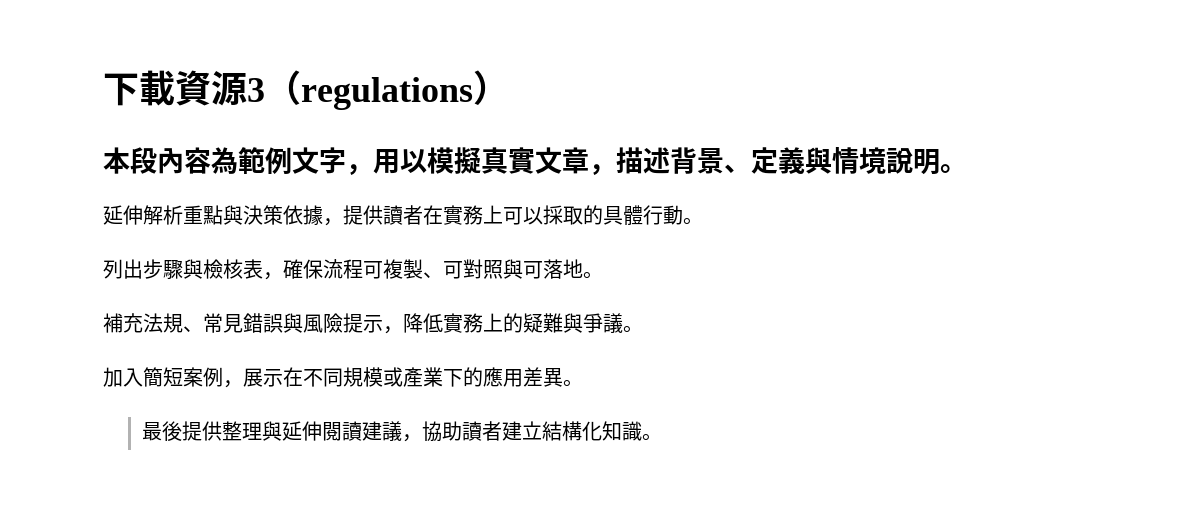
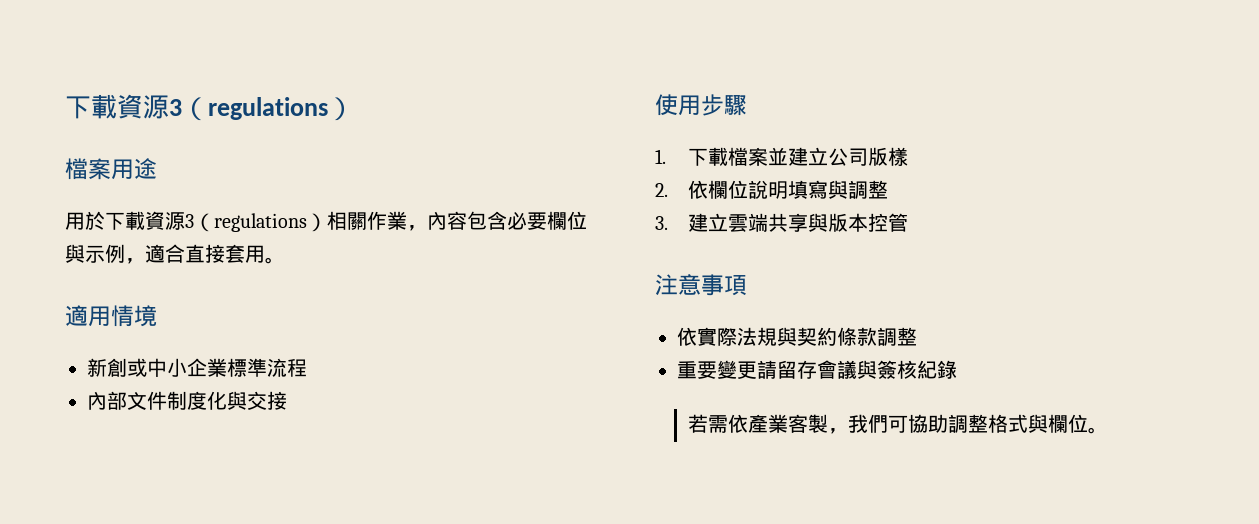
- 本段內容為範例文字，用以模擬真實文章，描述背景、定義與情境說明。
- 延伸解析重點與決策依據，提供讀者在實務上可以採取的具體行動。
- 列出步驟與檢核表，確保流程可複製、可對照與可落地。
- 補充法規、常見錯誤與風險提示，降低實務上的疑難與爭議。
- 加入簡短案例，展示在不同規模或產業下的應用差異。
- 最後提供整理與延伸閱讀建議，協助讀者建立結構化知識。
+ 檔案用途
+ 用於下載資源3（regulations）相關作業，內容包含必要欄位與示例，適合直接套用。
+ 適用情境
+ 新創或中小企業標準流程
+ 內部文件制度化與交接
+ 使用步驟
+ 1.下載檔案並建立公司版樣
+ 2.依欄位說明填寫與調整
+ 3.建立雲端共享與版本控管
+ 注意事項
+ 依實際法規與契約條款調整
+ 重要變更請留存會議與簽核紀錄
+ 若需依產業客製，我們可協助調整格式與欄位。

